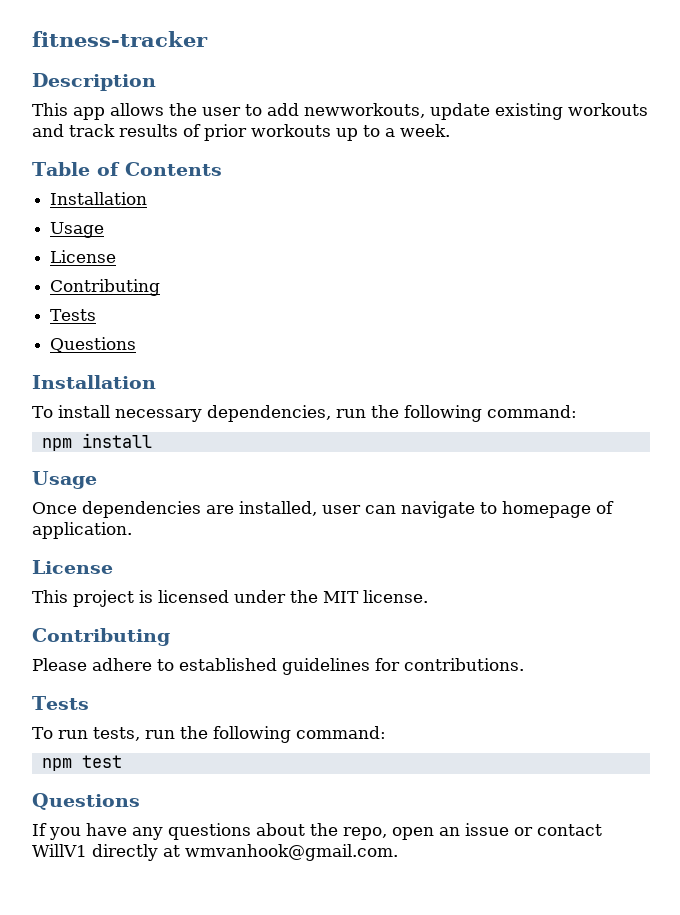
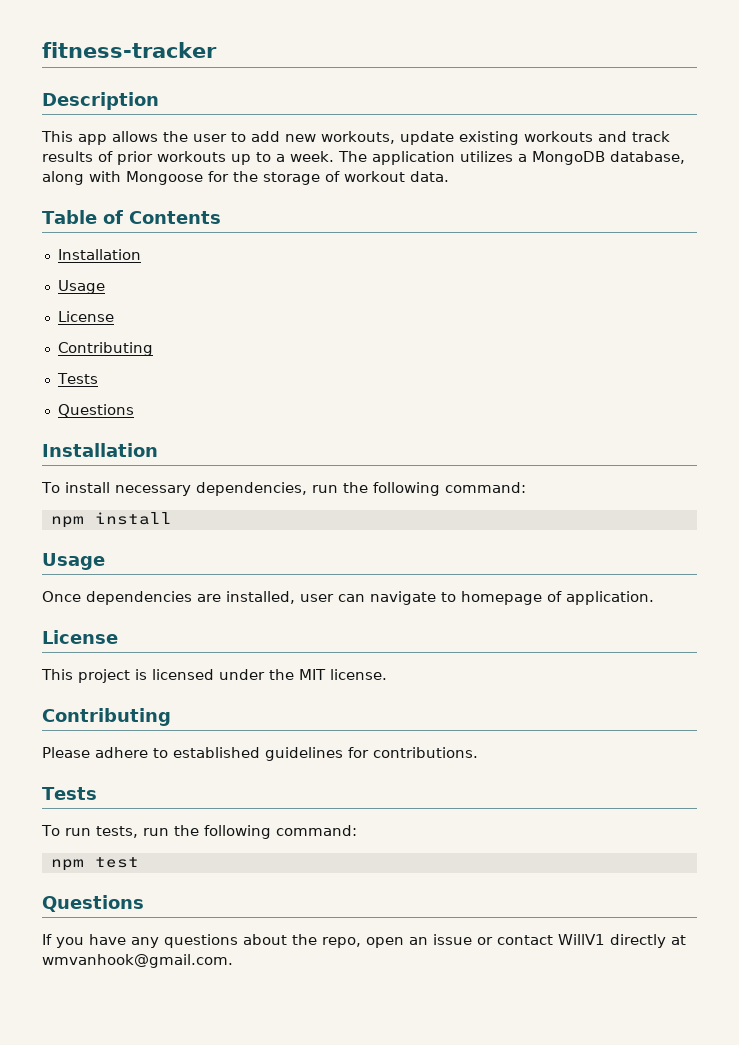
- This app allows the user to add newworkouts, update existing workouts and track results of prior workouts up to a week.
+ This app allows the user to add new workouts, update existing workouts and track results of prior workouts up to a week. The application utilizes a MongoDB database, along with Mongoose for the storage of workout data.

